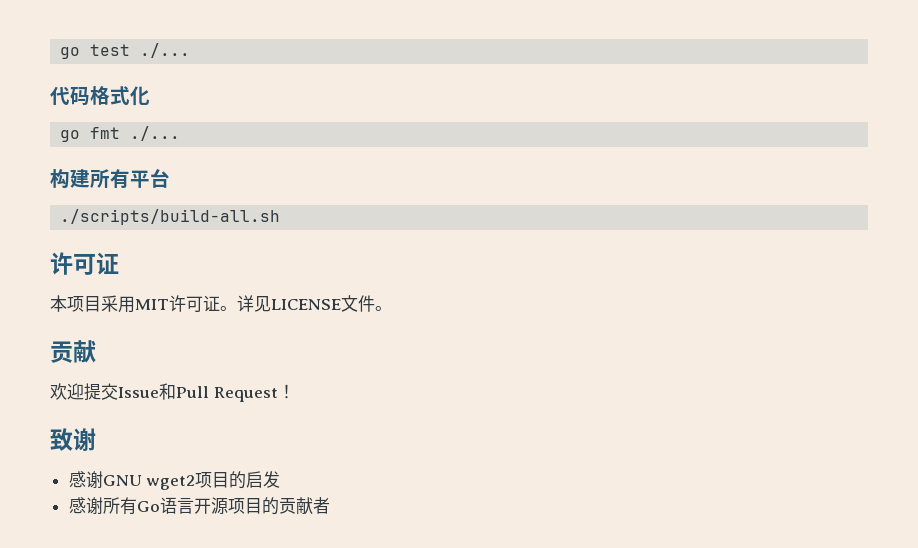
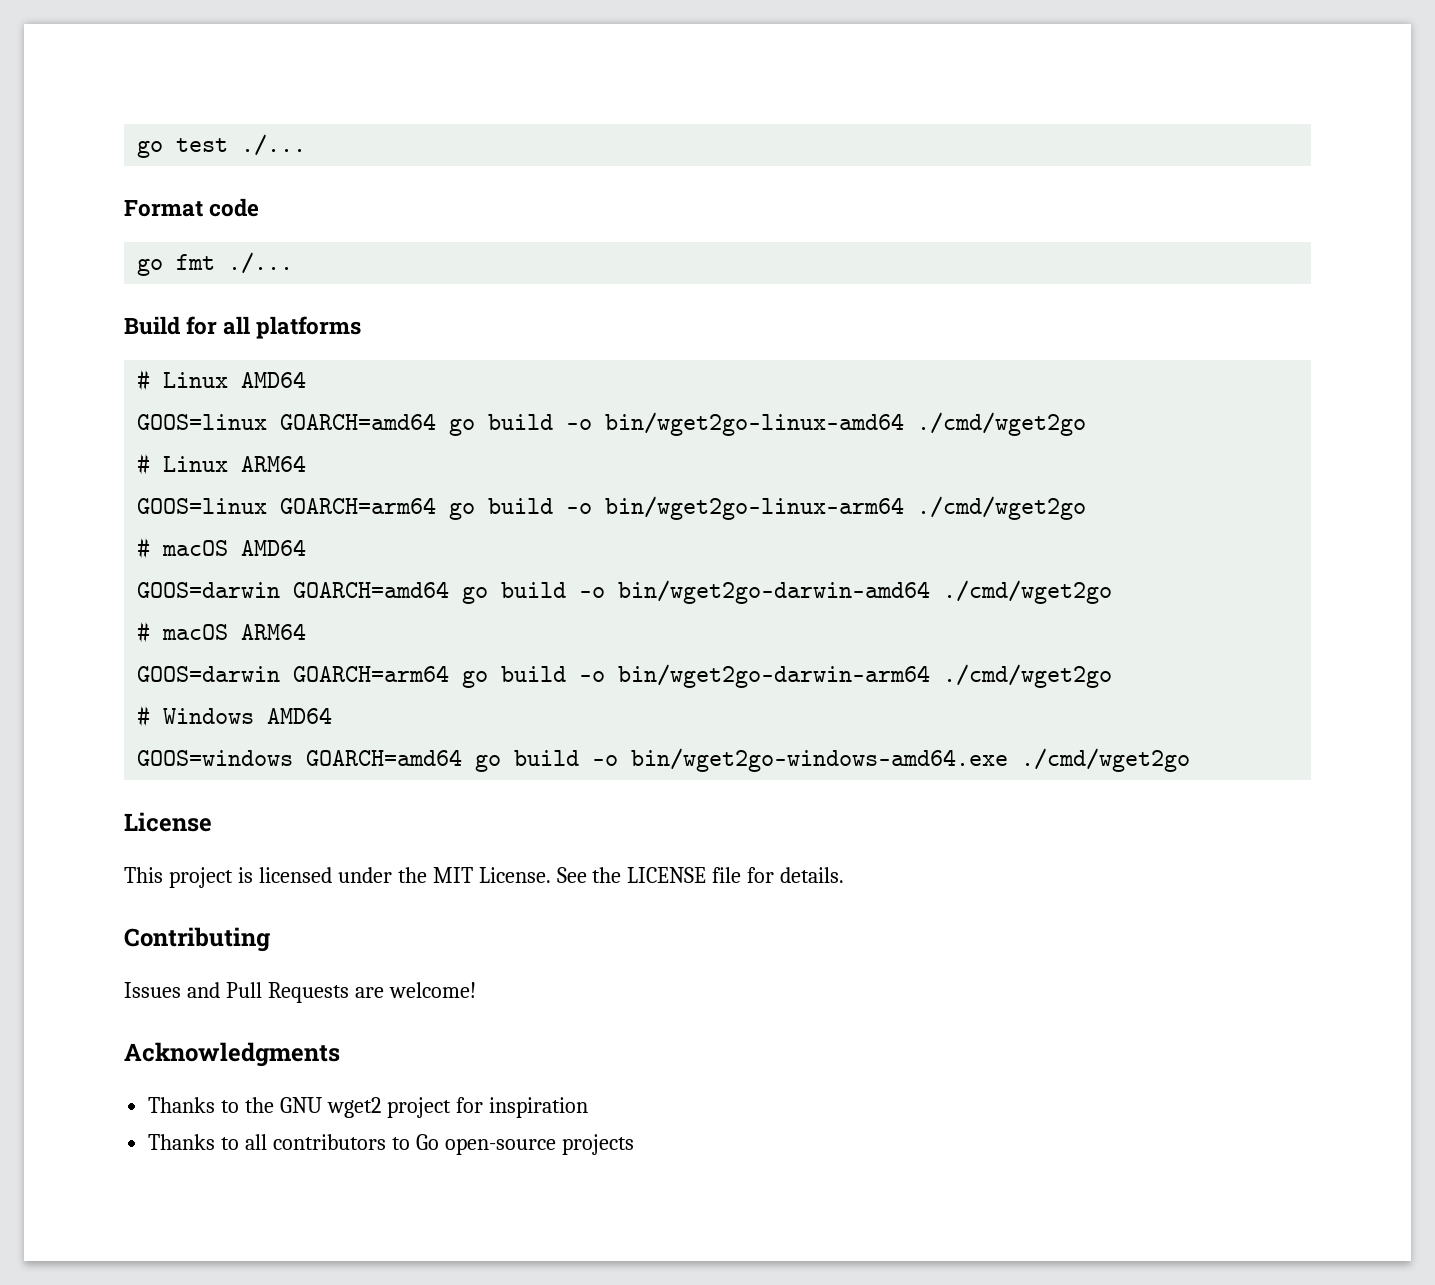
- 代码格式化
+ Format code
- 构建所有平台
- ./scripts/build-all.sh
- 许可证
- 本项目采用MIT许可证。详见LICENSE文件。
- 贡献
- 欢迎提交Issue和Pull Request！
- 致谢
- 感谢GNU wget2项目的启发
- 感谢所有Go语言开源项目的贡献者
+ Build for all platforms
+ # Linux AMD64
+ GOOS=linux GOARCH=amd64 go build -o bin/wget2go-linux-amd64 ./cmd/wget2go
+ # Linux ARM64
+ GOOS=linux GOARCH=arm64 go build -o bin/wget2go-linux-arm64 ./cmd/wget2go
+ # macOS AMD64
+ GOOS=darwin GOARCH=amd64 go build -o bin/wget2go-darwin-amd64 ./cmd/wget2go
+ # macOS ARM64
+ GOOS=darwin GOARCH=arm64 go build -o bin/wget2go-darwin-arm64 ./cmd/wget2go
+ # Windows AMD64
+ GOOS=windows GOARCH=amd64 go build -o bin/wget2go-windows-amd64.exe ./cmd/wget2go
+ License
+ This project is licensed under the MIT License. See the LICENSE file for details.
+ Contributing
+ Issues and Pull Requests are welcome!
+ Acknowledgments
+ Thanks to the GNU wget2 project for inspiration
+ Thanks to all contributors to Go open-source projects

